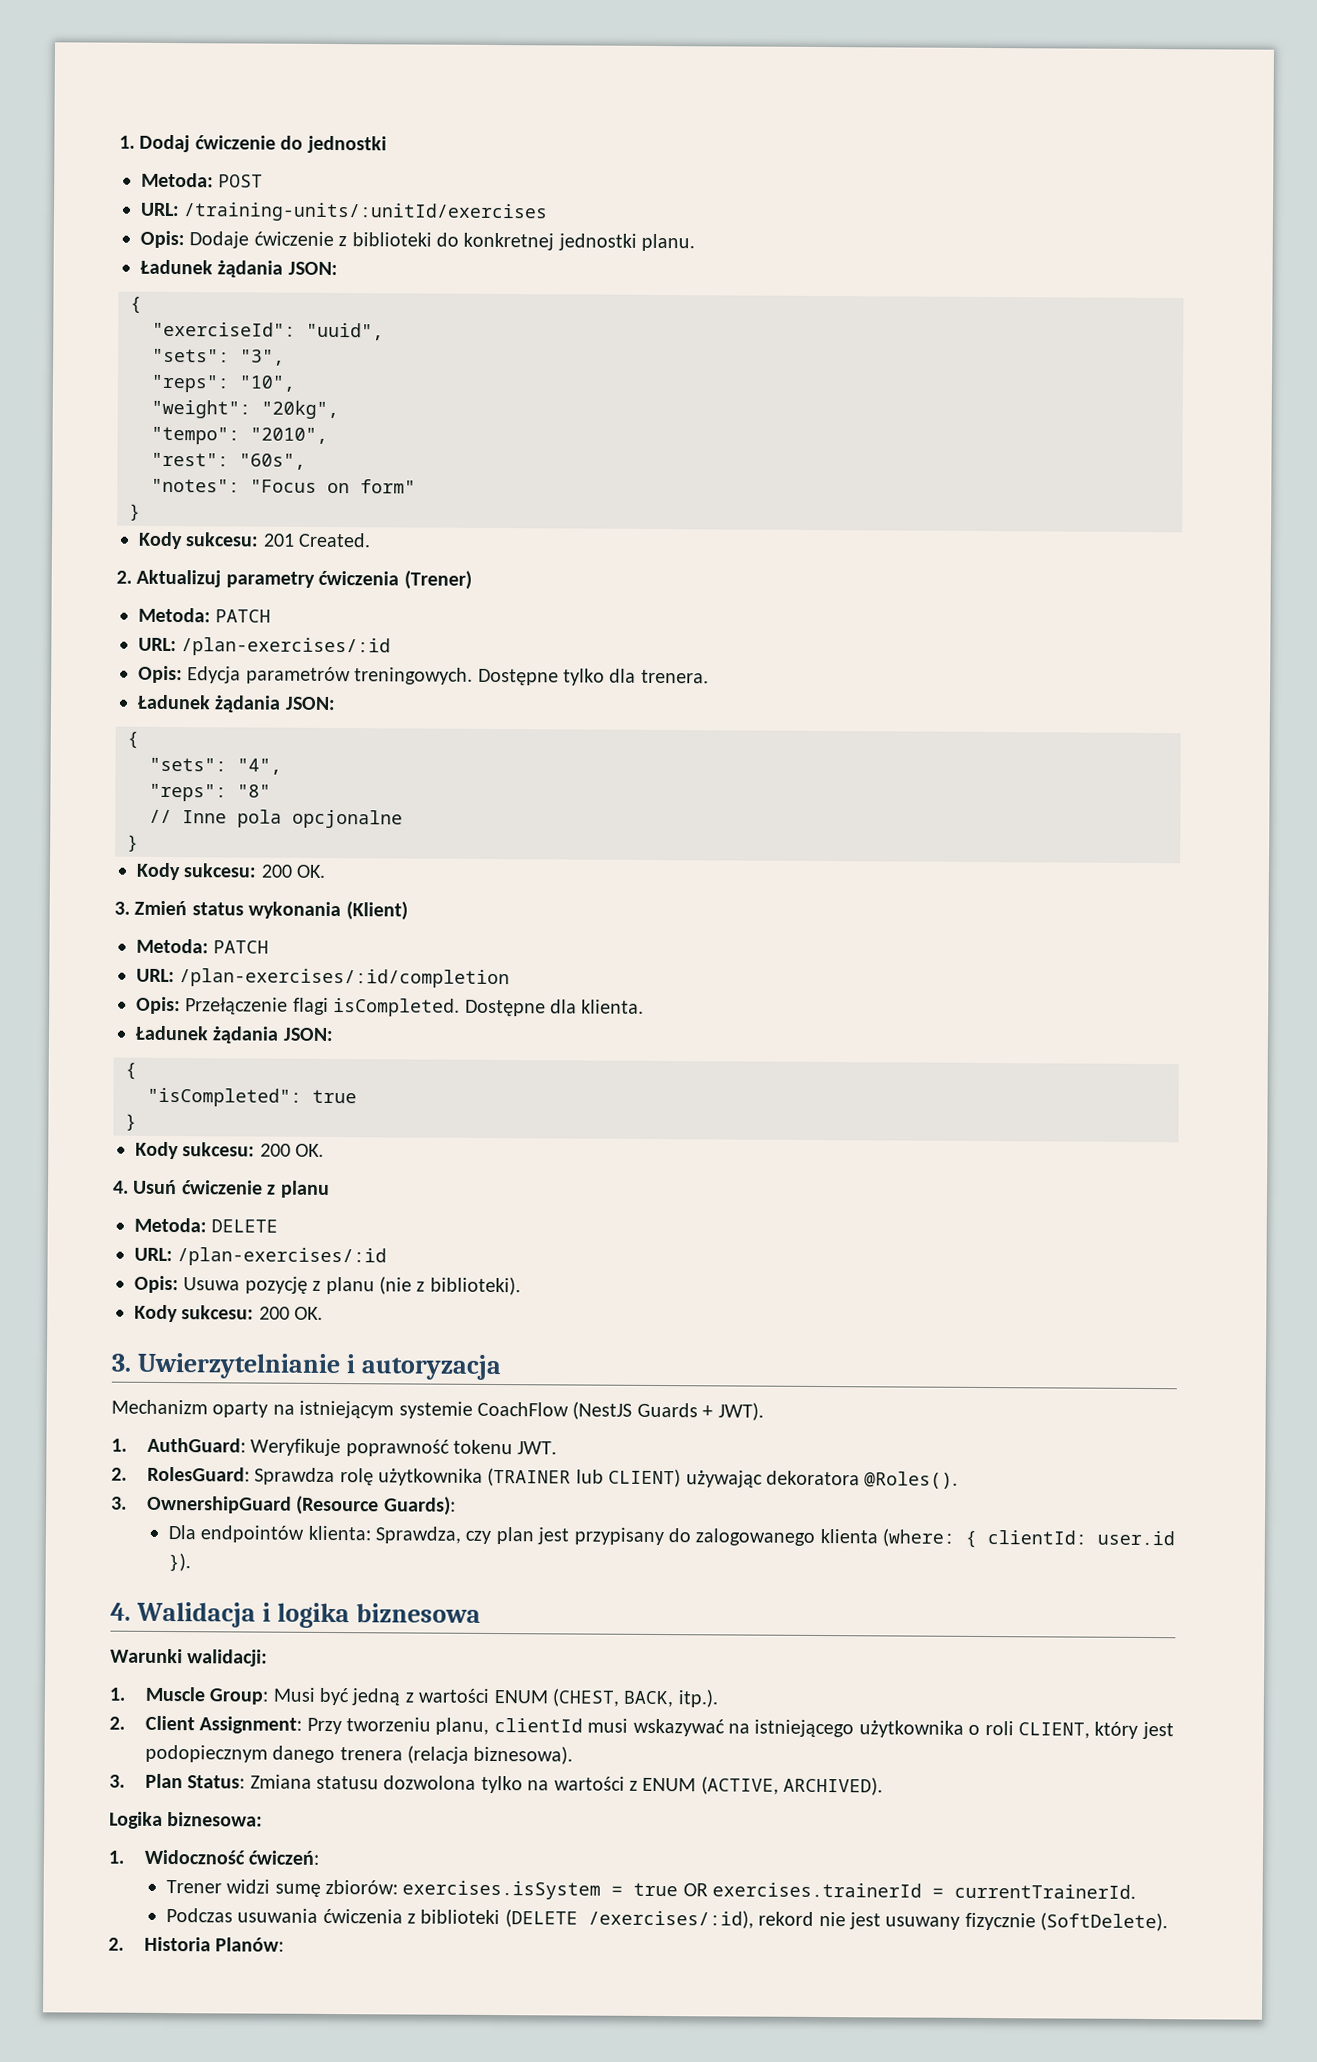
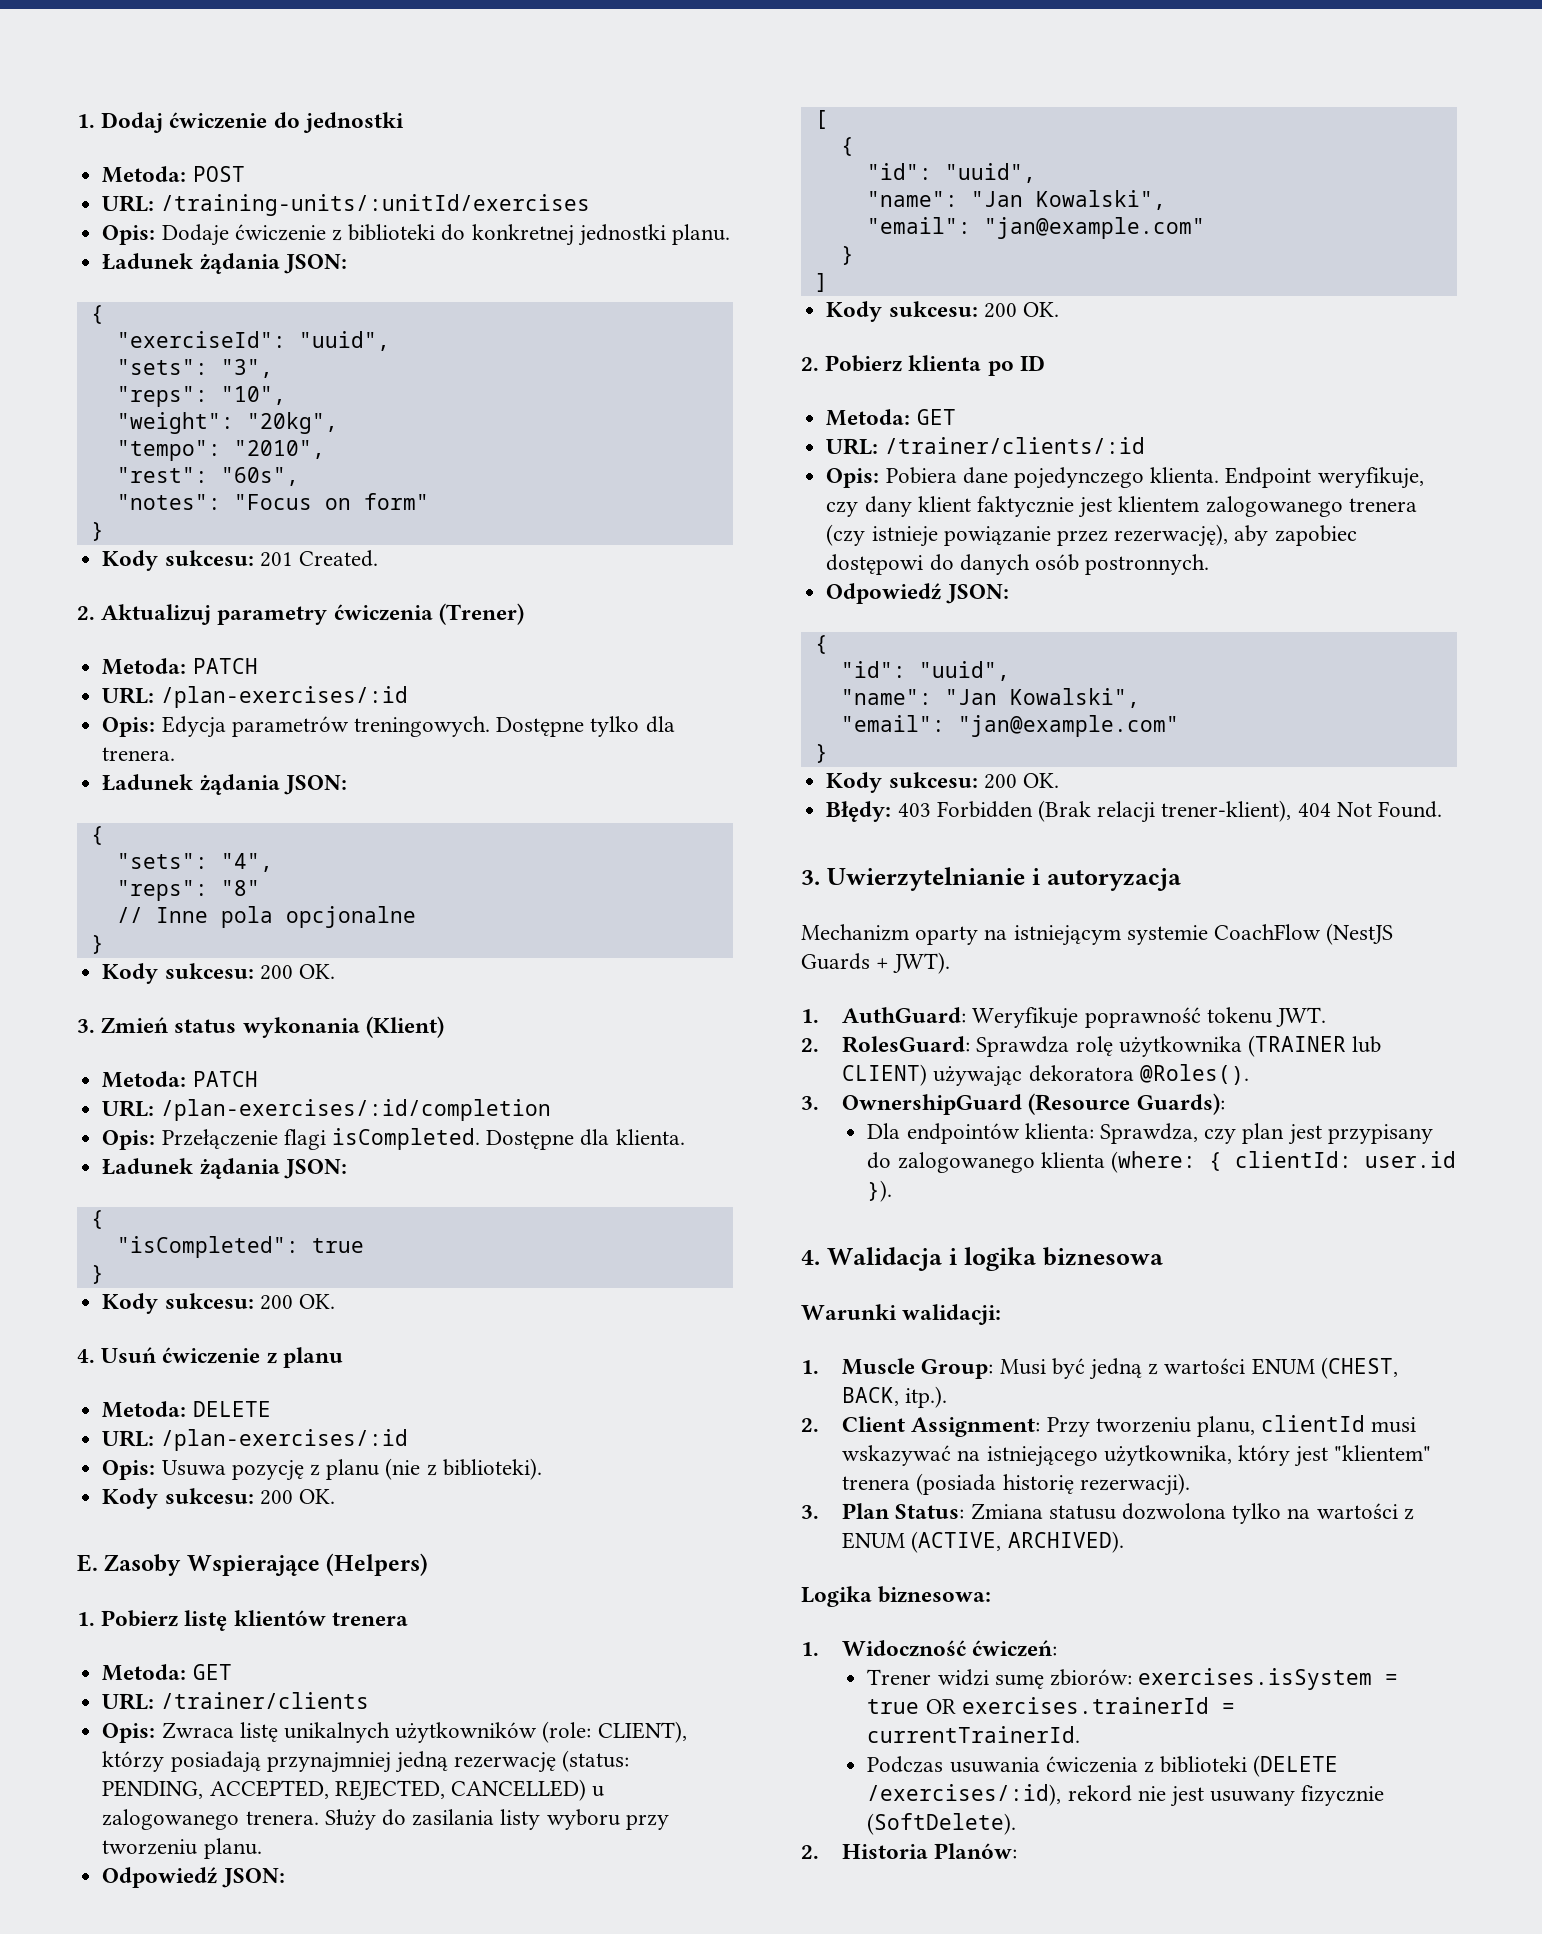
+ E. Zasoby Wspierające (Helpers)
+ 1. Pobierz listę klientów trenera
+ Metoda: GET
+ URL: /trainer/clients
+ Opis: Zwraca listę unikalnych użytkowników (role: CLIENT), którzy posiadają przynajmniej jedną rezerwację (status: PENDING, ACCEPTED, REJECTED, CANCELLED) u zalogowanego trenera. Służy do zasilania listy wyboru przy tworzeniu planu.
+ Odpowiedź JSON:
+ [
+ {
+ "id": "uuid",
+ "name": "Jan Kowalski",
+ "email": "jan@example.com"
+ }
+ ]
+ Kody sukcesu: 200 OK.
+ 2. Pobierz klienta po ID
+ Metoda: GET
+ URL: /trainer/clients/:id
+ Opis: Pobiera dane pojedynczego klienta. Endpoint weryfikuje, czy dany klient faktycznie jest klientem zalogowanego trenera (czy istnieje powiązanie przez rezerwację), aby zapobiec dostępowi do danych osób postronnych.
+ Odpowiedź JSON:
+ {
+ "id": "uuid",
+ "name": "Jan Kowalski",
+ "email": "jan@example.com"
+ }
+ Kody sukcesu: 200 OK.
+ Błędy: 403 Forbidden (Brak relacji trener-klient), 404 Not Found.
- 2. Client Assignment: Przy tworzeniu planu, clientId musi wskazywać na istniejącego użytkownika o roli CLIENT, który jest podopiecznym danego trenera (relacja biznesowa).
+ 2. Client Assignment: Przy tworzeniu planu, clientId musi wskazywać na istniejącego użytkownika, który jest "klientem" trenera (posiada historię rezerwacji).

